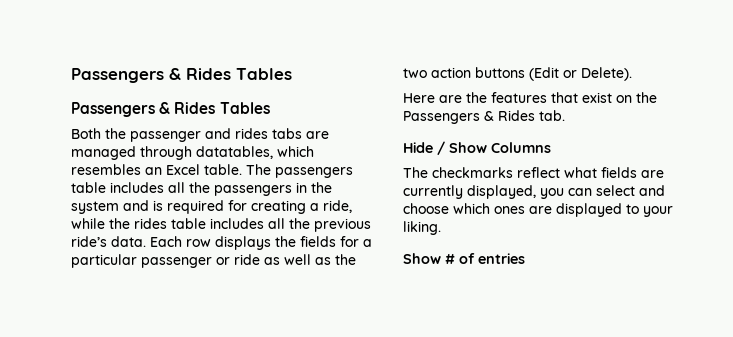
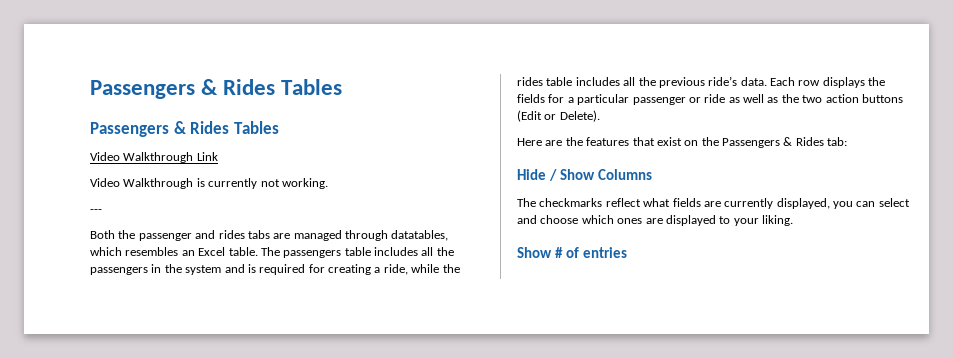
+ Video Walkthrough Link
+ Video Walkthrough is currently not working.
+ ---
- Here are the features that exist on the Passengers & Rides tab.
+ Here are the features that exist on the Passengers & Rides tab:

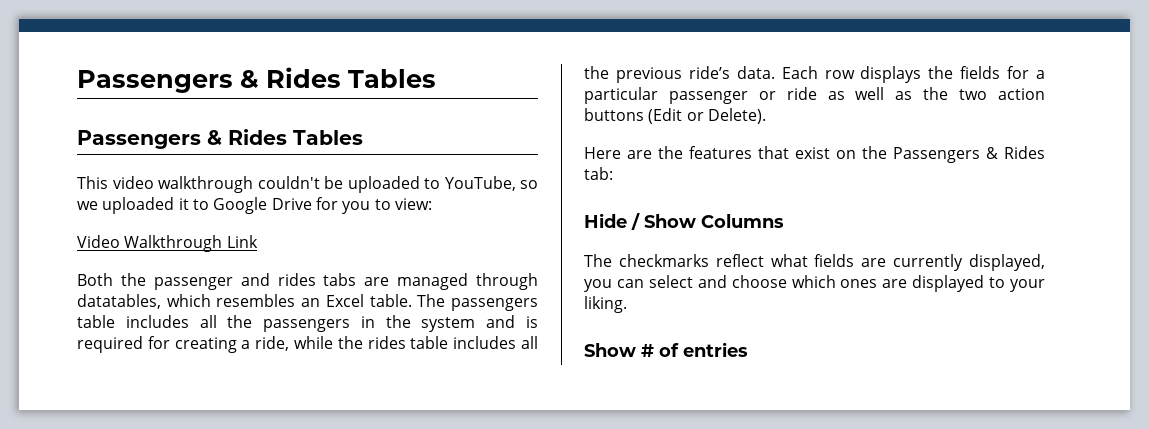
+ This video walkthrough couldn't be uploaded to YouTube, so we uploaded it to Google Drive for you to view:
  Video Walkthrough Link
- Video Walkthrough is currently not working.
- ---

